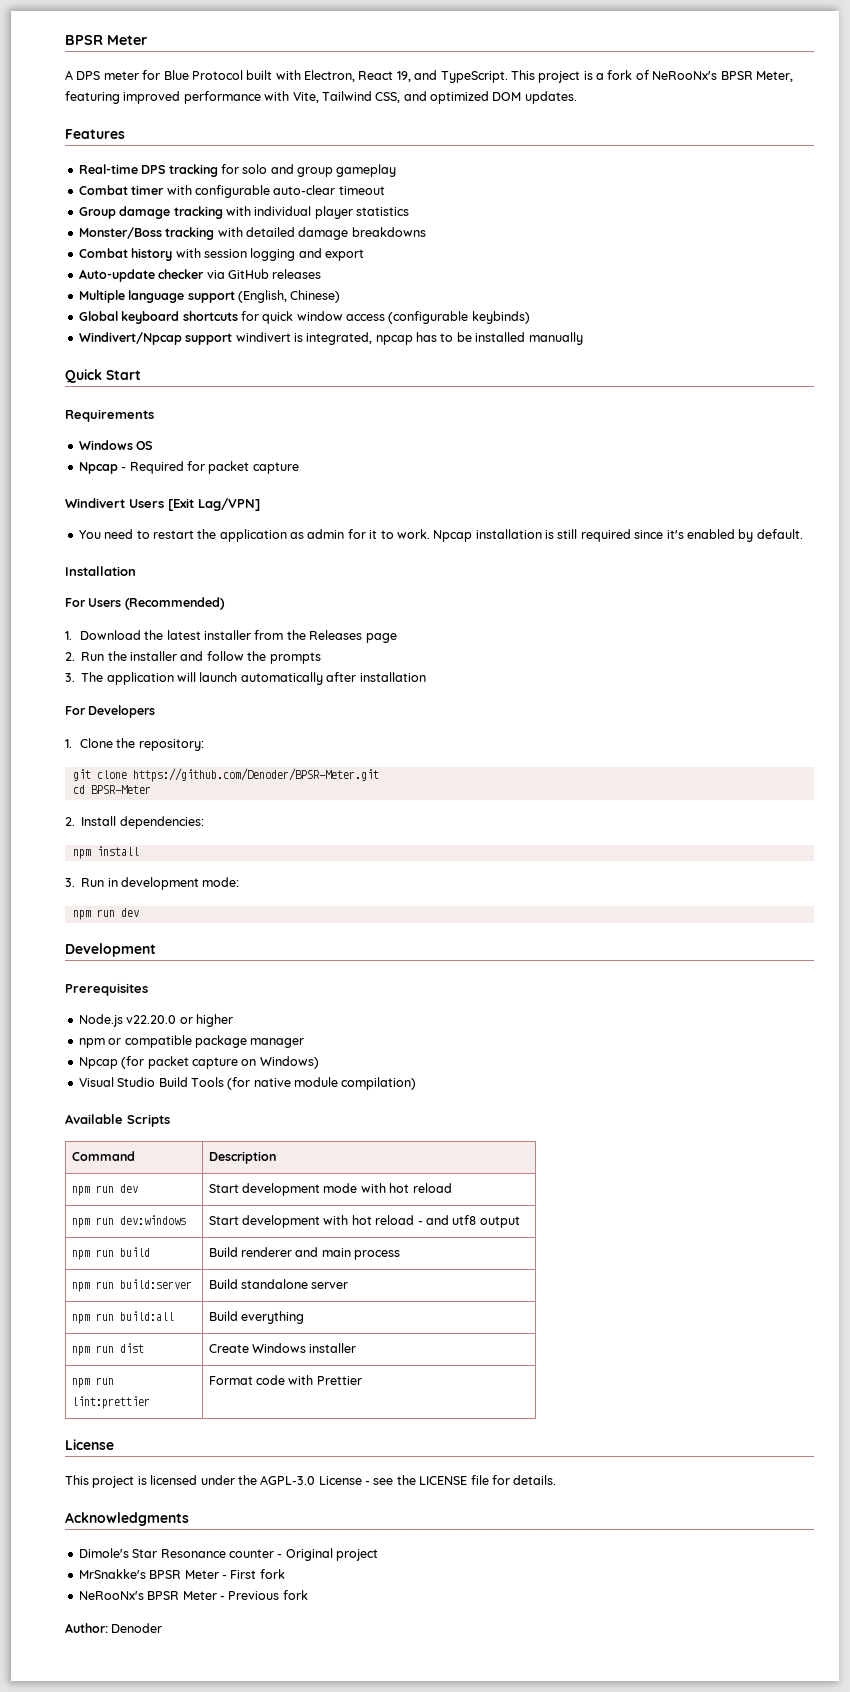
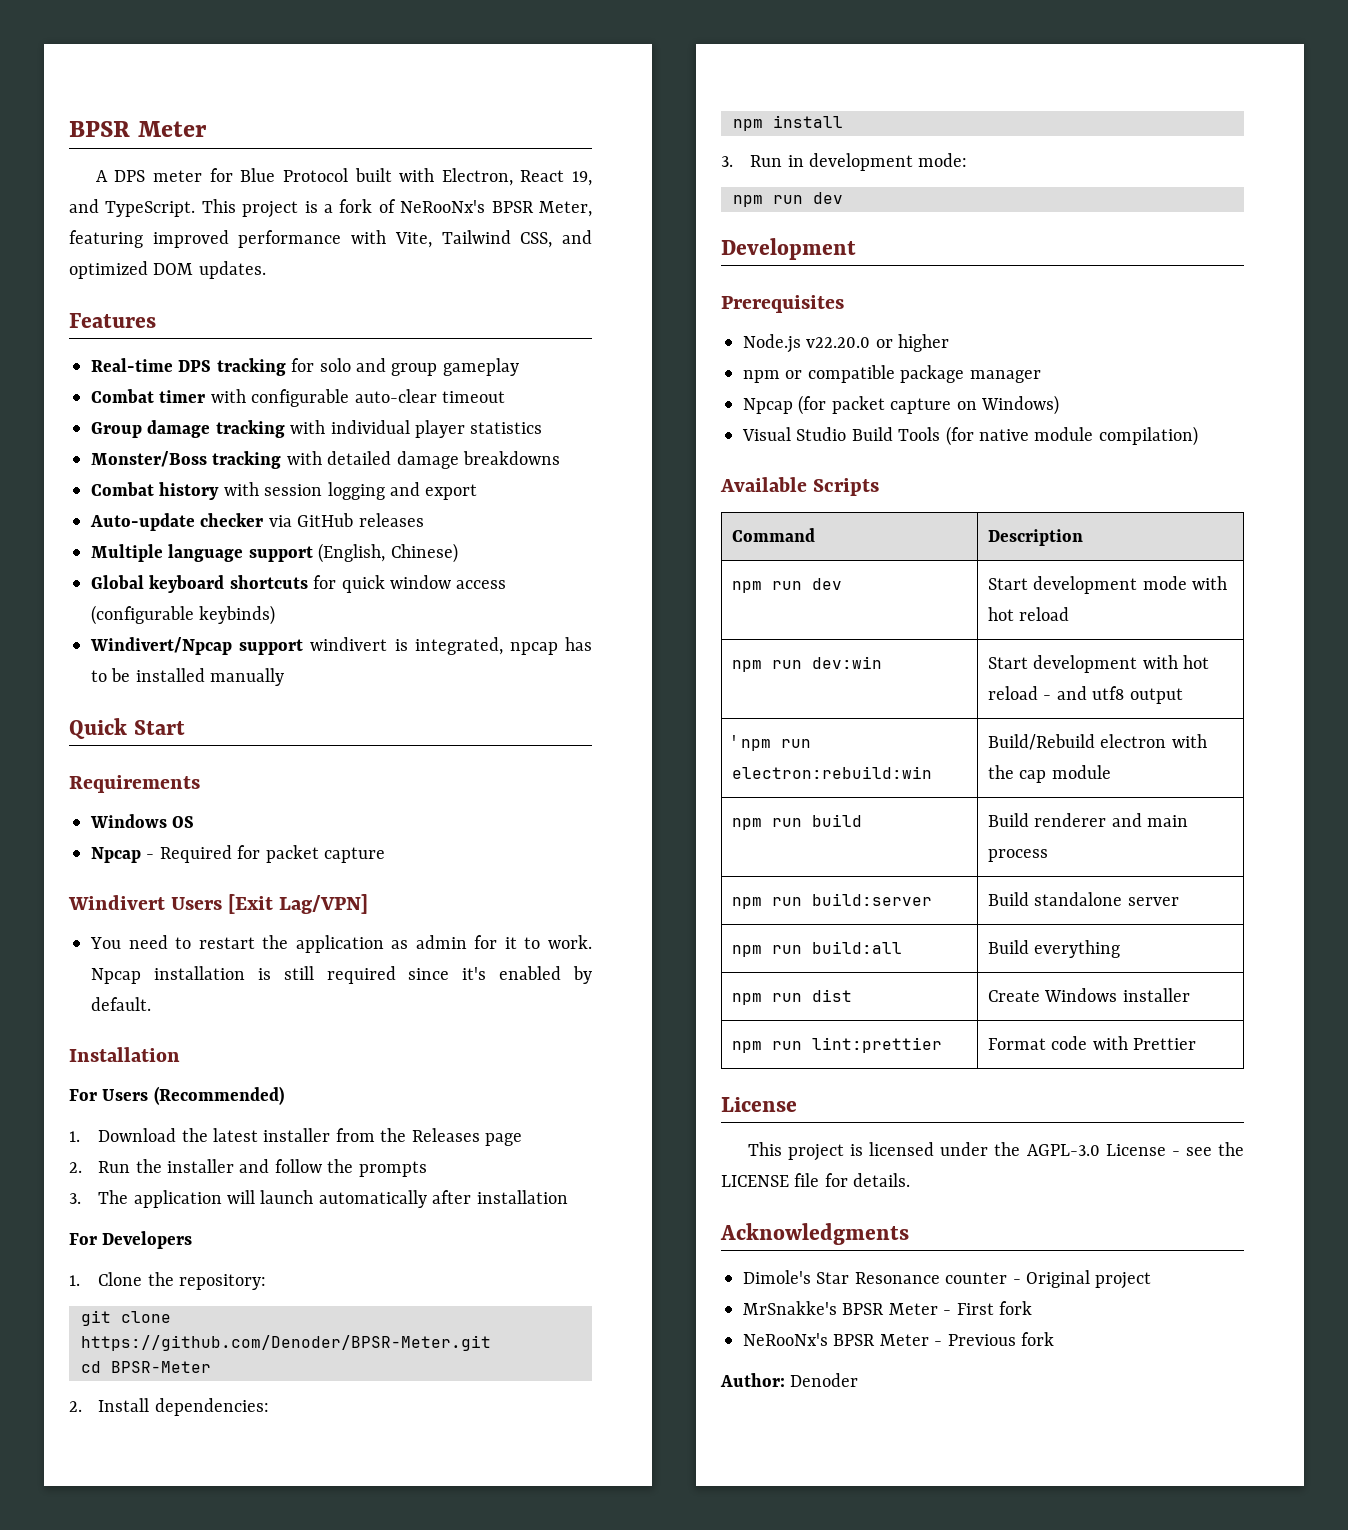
- npm run dev:windows | Start development with hot reload - and utf8 output
+ npm run dev:win | Start development with hot reload - and utf8 output
+ ' npm run electron:rebuild:win | Build/Rebuild electron with the cap module

